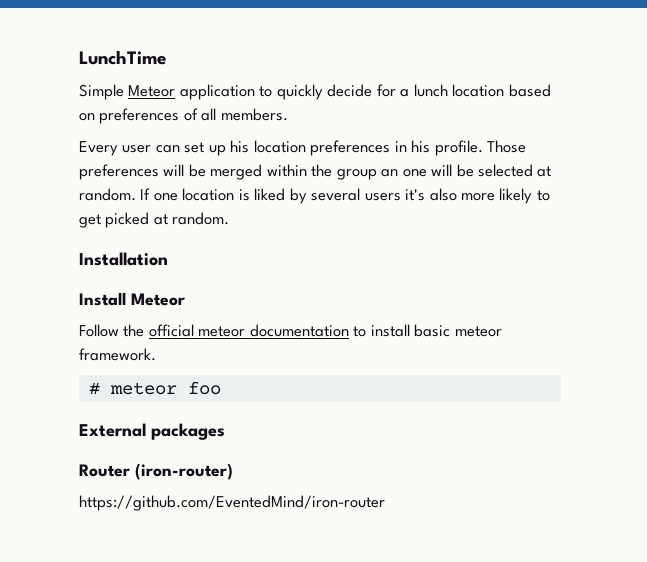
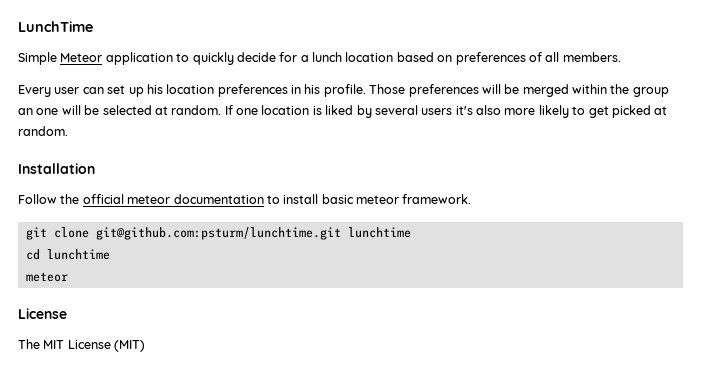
- Install Meteor
- # meteor foo
- External packages
- Router (iron-router)
- https://github.com/EventedMind/iron-router
+ git clone git@github.com:psturm/lunchtime.git lunchtime
+ cd lunchtime
+ meteor
+ License
+ The MIT License (MIT)

